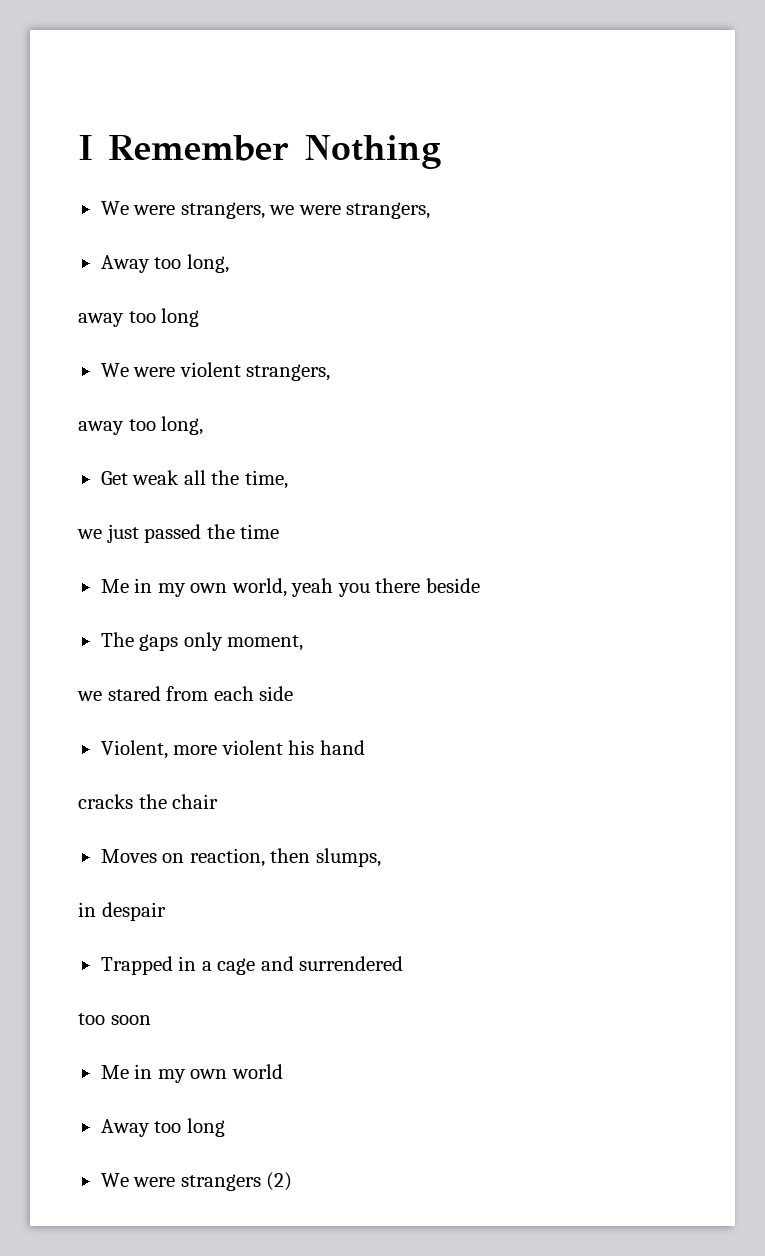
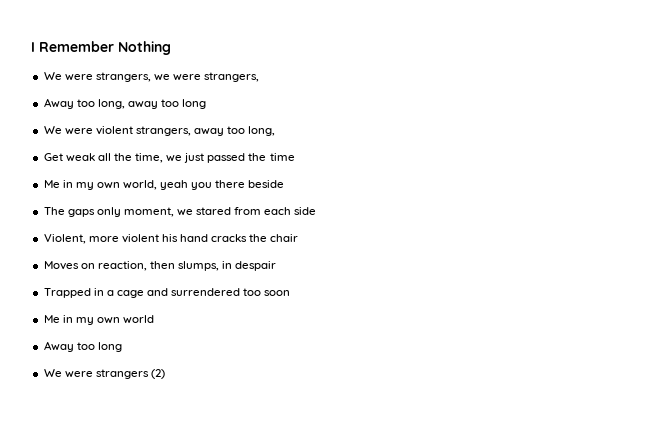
- Away too long,
- away too long
+ Away too long, away too long
- We were violent strangers,
- away too long,
+ We were violent strangers, away too long,
- Get weak all the time,
- we just passed the time
+ Get weak all the time, we just passed the time
- The gaps only moment,
- we stared from each side
+ The gaps only moment, we stared from each side
- Violent, more violent his hand
- cracks the chair
+ Violent, more violent his hand cracks the chair
- Moves on reaction, then slumps,
- in despair
+ Moves on reaction, then slumps, in despair
- Trapped in a cage and surrendered
- too soon
+ Trapped in a cage and surrendered too soon

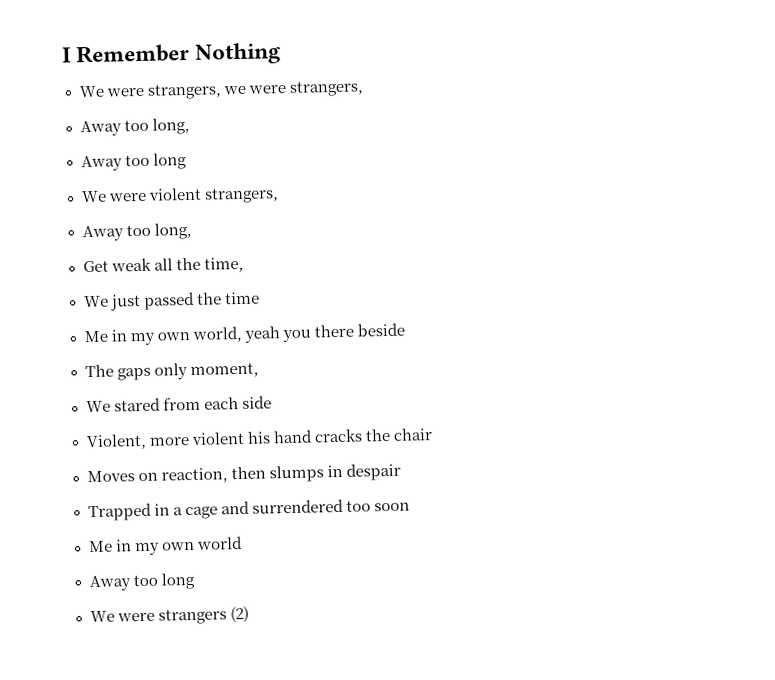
  We were strangers, we were strangers,
- Away too long, away too long
+ Away too long,
+ Away too long
- We were violent strangers, away too long,
+ We were violent strangers,
+ Away too long,
- Get weak all the time, we just passed the time
+ Get weak all the time,
+ We just passed the time
- The gaps only moment, we stared from each side
+ The gaps only moment,
+ We stared from each side
- Moves on reaction, then slumps, in despair
+ Moves on reaction, then slumps in despair

